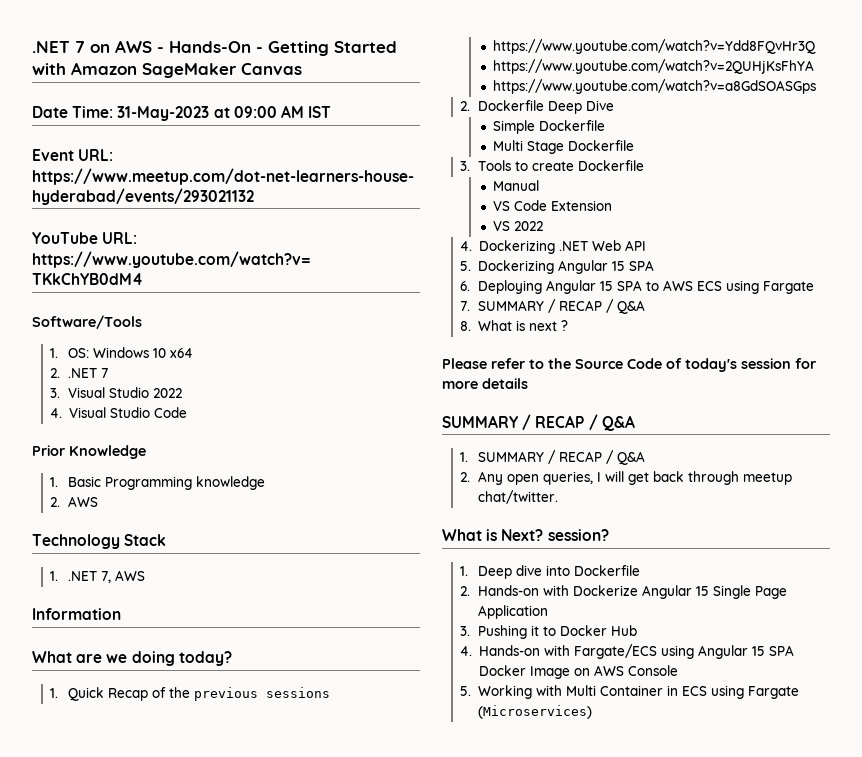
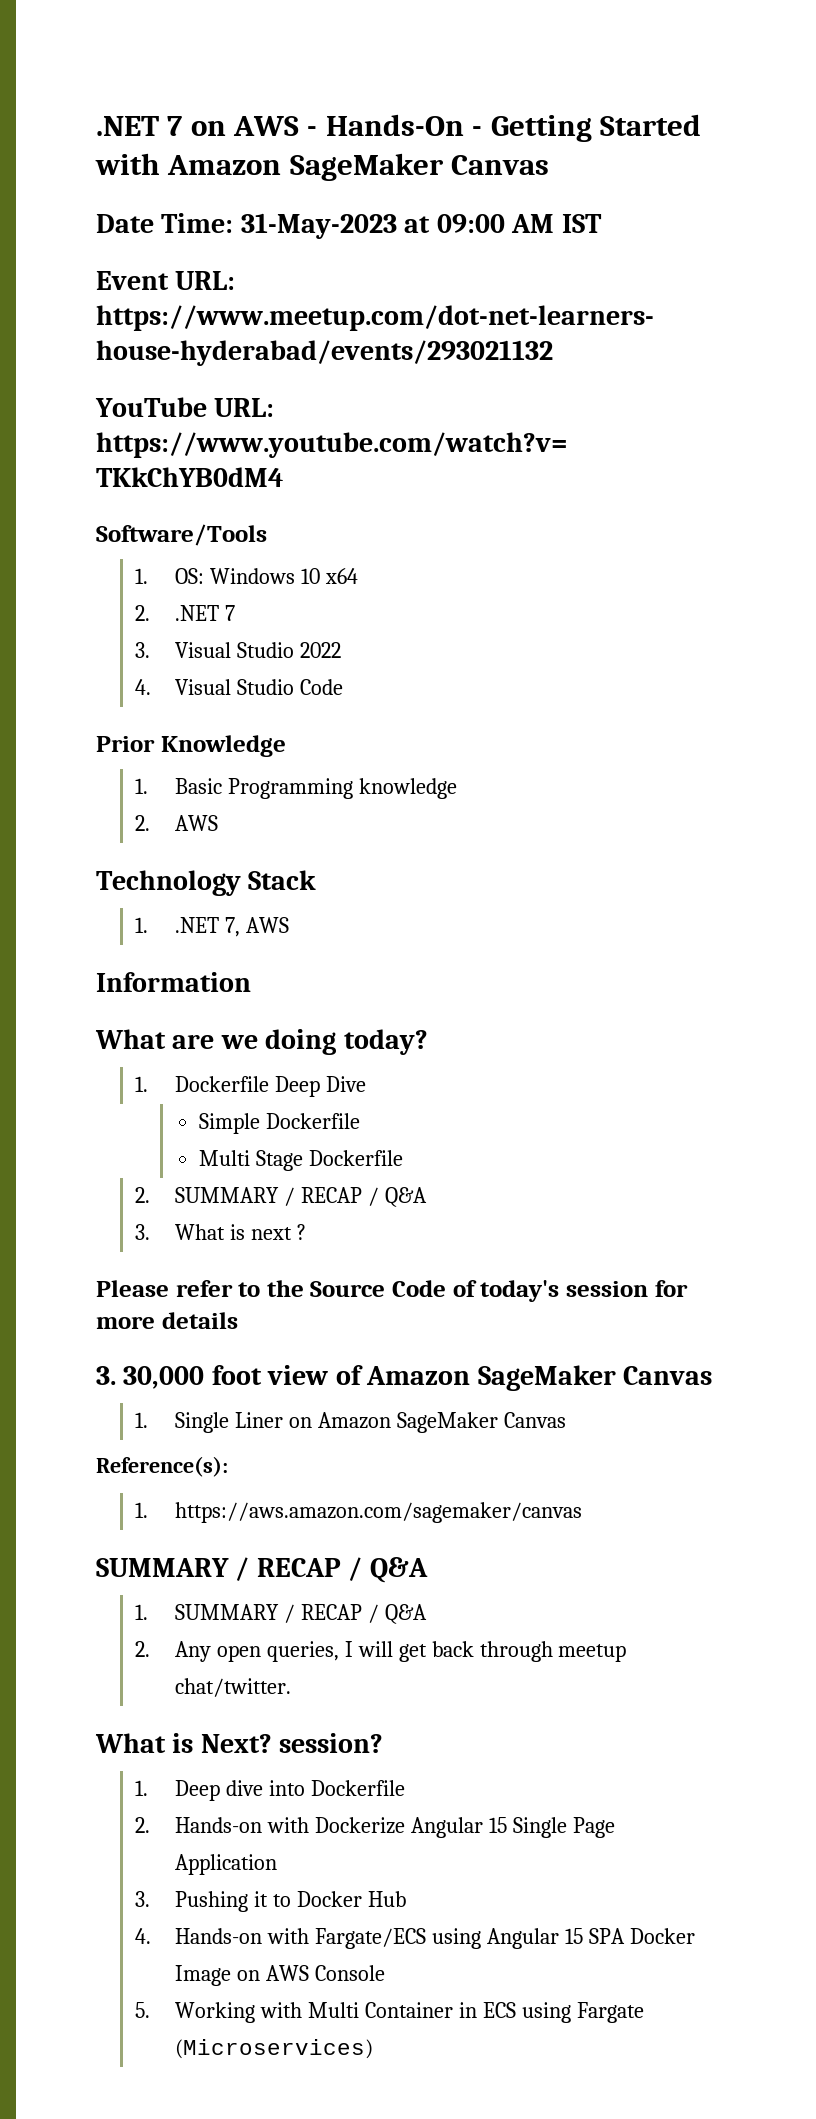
- 1. Quick Recap of the previous sessions
- https://www.youtube.com/watch?v=Ydd8FQvHr3Q
- https://www.youtube.com/watch?v=2QUHjKsFhYA
- https://www.youtube.com/watch?v=a8GdSOASGps
- 2. Dockerfile Deep Dive
+ 1. Dockerfile Deep Dive
- 3. Tools to create Dockerfile
- Manual
- VS Code Extension
- VS 2022
- 4. Dockerizing .NET Web API
- 5. Dockerizing Angular 15 SPA
- 6. Deploying Angular 15 SPA to AWS ECS using Fargate
- 7. SUMMARY / RECAP / Q&A
- 8. What is next ?
+ 2. SUMMARY / RECAP / Q&A
+ 3. What is next ?
+ 3. 30,000 foot view of Amazon SageMaker Canvas
+ 1. Single Liner on Amazon SageMaker Canvas
+ Reference(s):
+ 1. https://aws.amazon.com/sagemaker/canvas

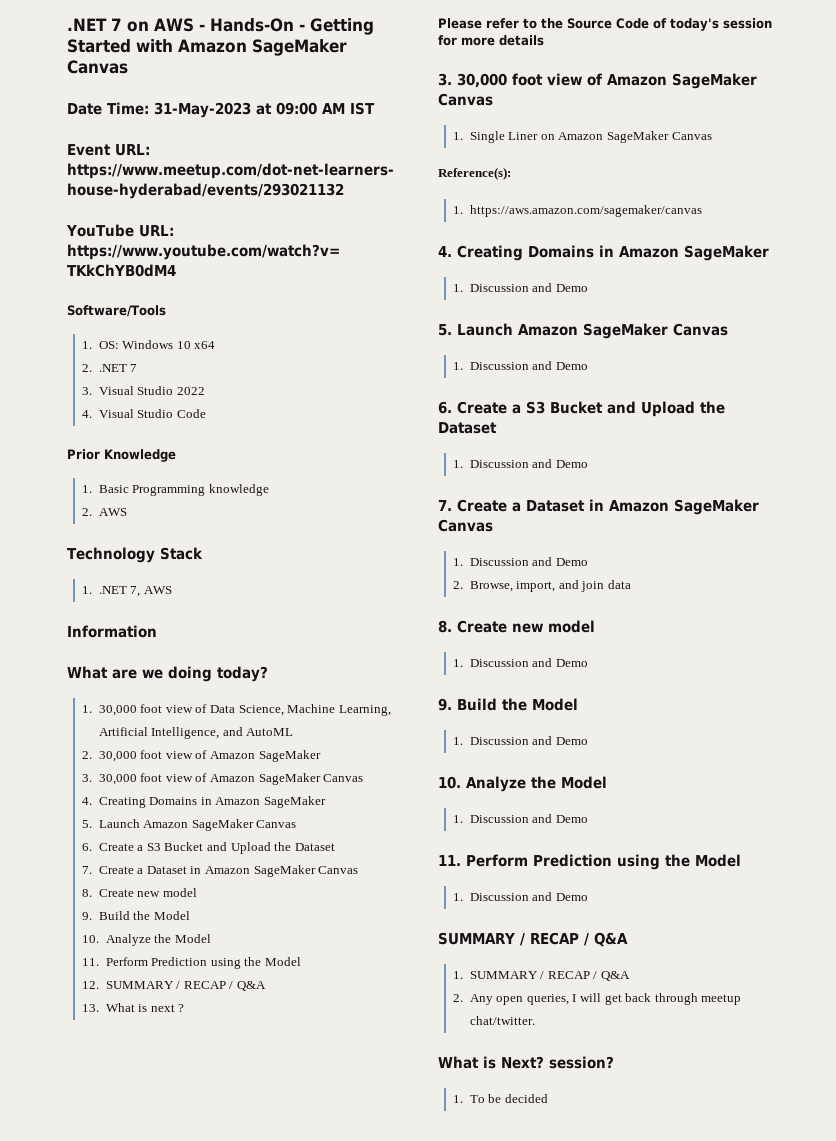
- 1. Dockerfile Deep Dive
- Simple Dockerfile
- Multi Stage Dockerfile
- 2. SUMMARY / RECAP / Q&A
- 3. What is next ?
+ 1. 30,000 foot view of Data Science, Machine Learning, Artificial Intelligence, and AutoML
+ 2. 30,000 foot view of Amazon SageMaker
+ 3. 30,000 foot view of Amazon SageMaker Canvas
+ 4. Creating Domains in Amazon SageMaker
+ 5. Launch Amazon SageMaker Canvas
+ 6. Create a S3 Bucket and Upload the Dataset
+ 7. Create a Dataset in Amazon SageMaker Canvas
+ 8. Create new model
+ 9. Build the Model
+ 10. Analyze the Model
+ 11. Perform Prediction using the Model
+ 12. SUMMARY / RECAP / Q&A
+ 13. What is next ?
  1. https://aws.amazon.com/sagemaker/canvas
+ 4. Creating Domains in Amazon SageMaker
+ 1. Discussion and Demo
+ 5. Launch Amazon SageMaker Canvas
+ 1. Discussion and Demo
+ 6. Create a S3 Bucket and Upload the Dataset
+ 1. Discussion and Demo
+ 7. Create a Dataset in Amazon SageMaker Canvas
+ 1. Discussion and Demo
+ 2. Browse, import, and join data
+ 8. Create new model
+ 1. Discussion and Demo
+ 9. Build the Model
+ 1. Discussion and Demo
+ 10. Analyze the Model
+ 1. Discussion and Demo
+ 11. Perform Prediction using the Model
+ 1. Discussion and Demo
- 1. Deep dive into Dockerfile
- 2. Hands-on with Dockerize Angular 15 Single Page Application
- 3. Pushing it to Docker Hub
- 4. Hands-on with Fargate/ECS using Angular 15 SPA Docker Image on AWS Console
- 5. Working with Multi Container in ECS using Fargate (Microservices)
+ 1. To be decided

